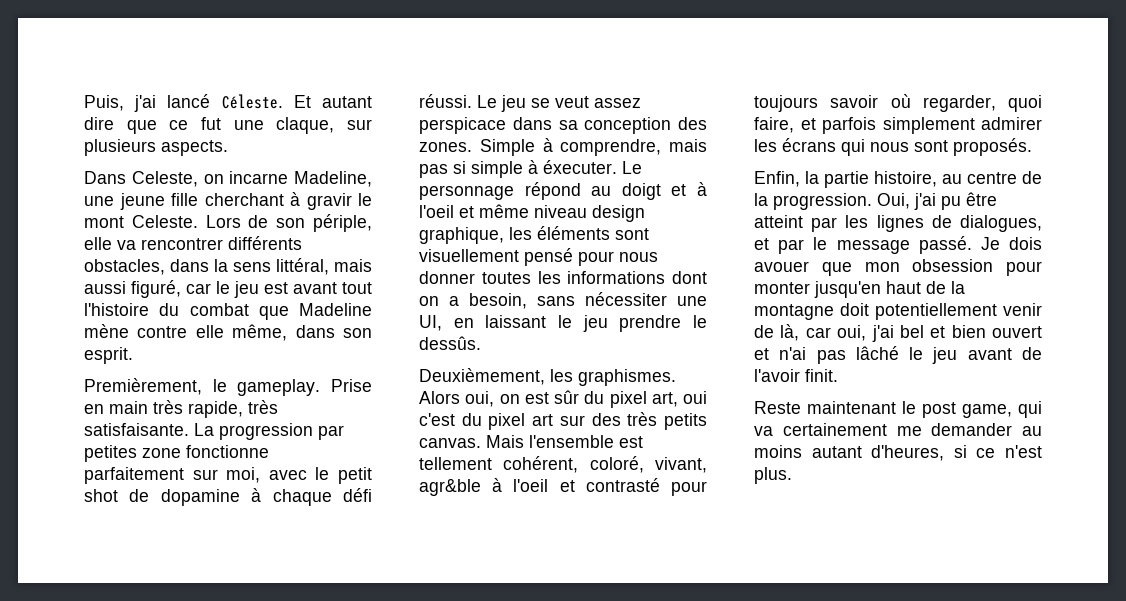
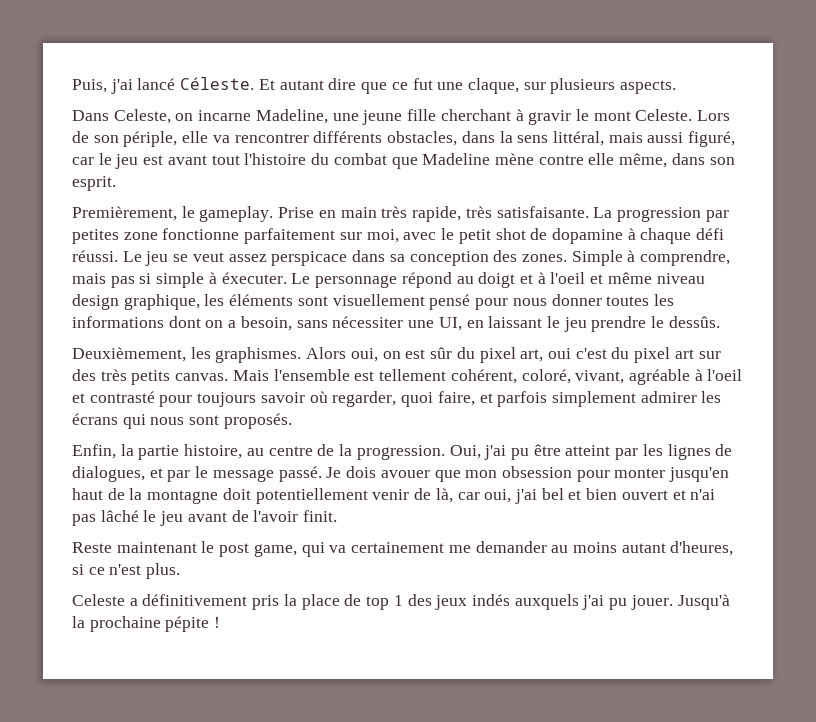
- Mais l'ensemble est tellement cohérent, coloré, vivant, agr&ble à l'oeil et contrasté pour toujours savoir où regarder, quoi faire, et parfois simplement admirer les écrans qui nous sont proposés.
+ Mais l'ensemble est tellement cohérent, coloré, vivant, agréable à l'oeil et contrasté pour toujours savoir où regarder, quoi faire, et parfois simplement admirer les écrans qui nous sont proposés.
+ Celeste a définitivement pris la place de top 1 des jeux indés auxquels j'ai pu jouer. Jusqu'à la prochaine pépite !

